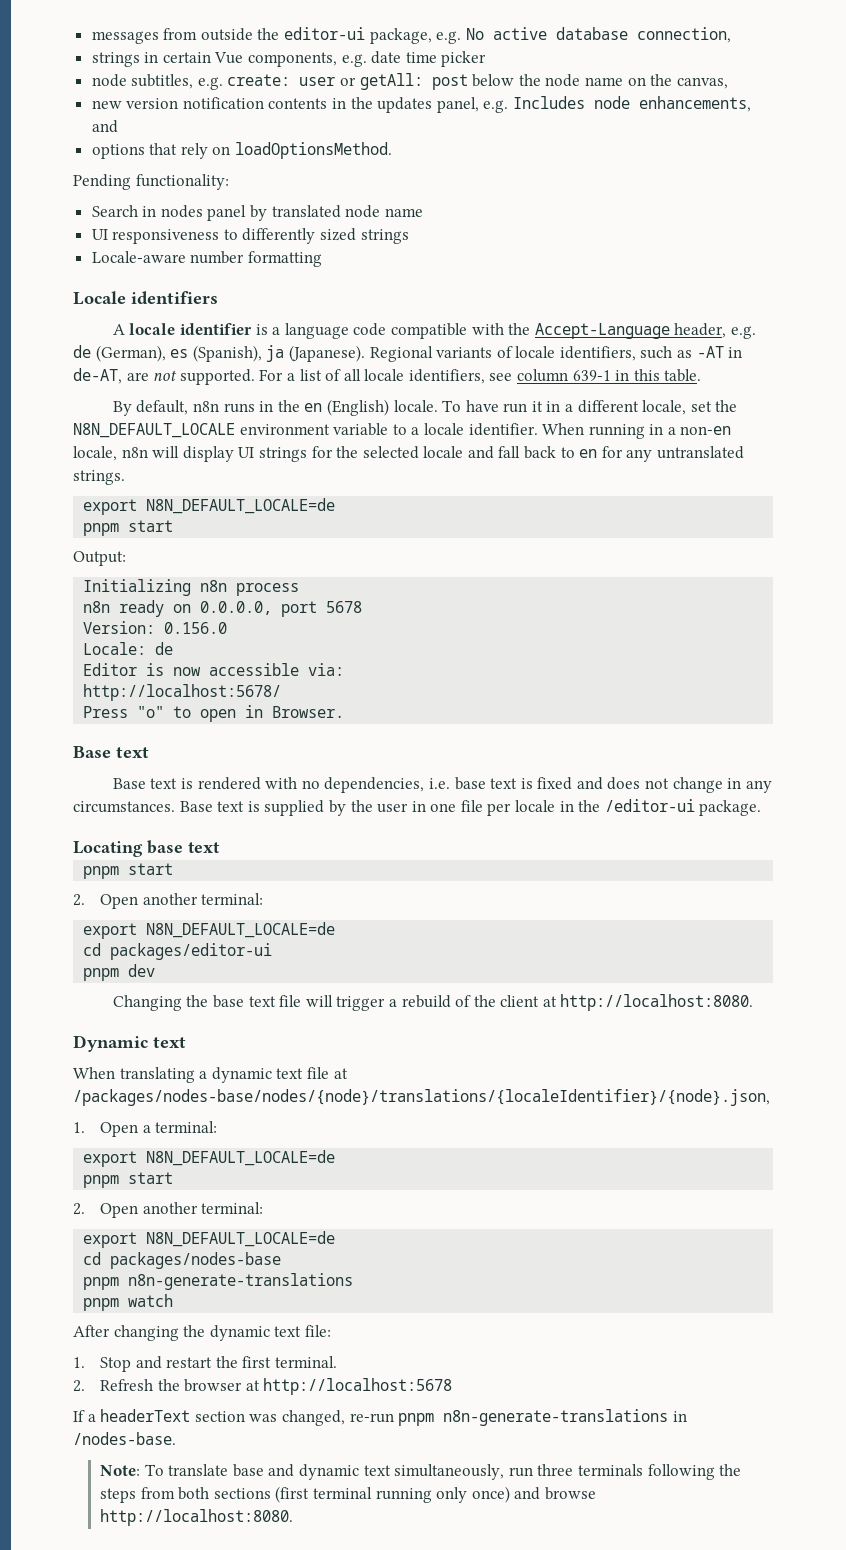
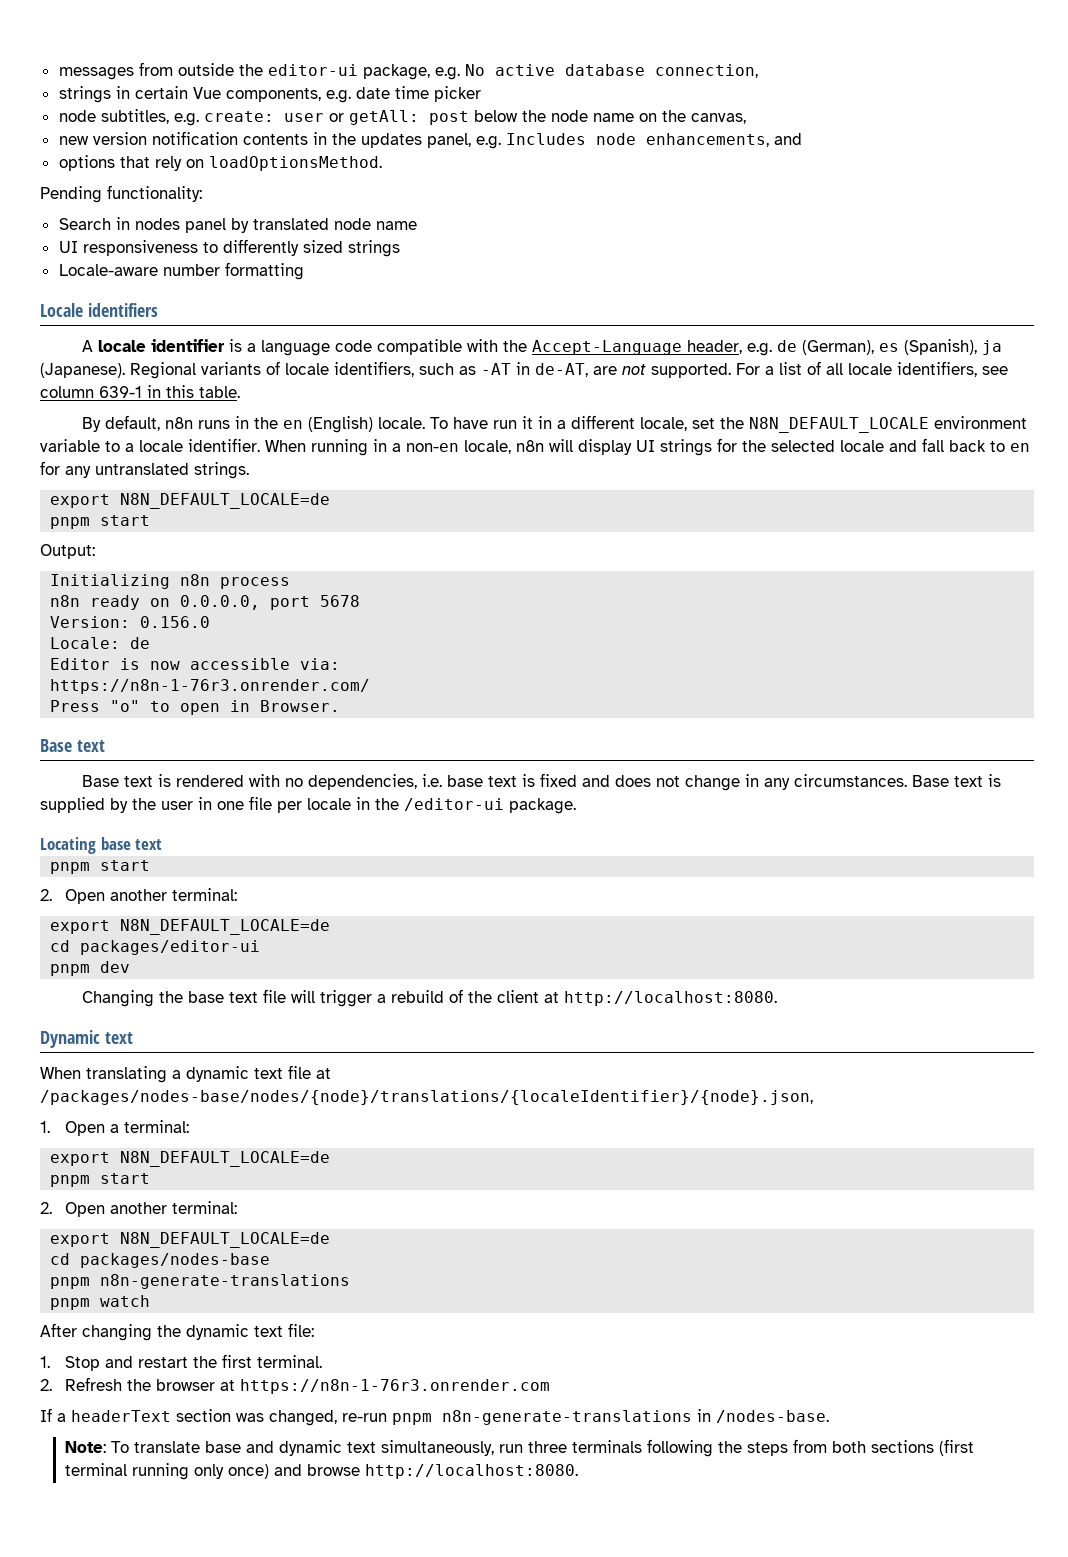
- http://localhost:5678/
+ https://n8n-1-76r3.onrender.com/
- 2. Refresh the browser at http://localhost:5678
+ 2. Refresh the browser at https://n8n-1-76r3.onrender.com

